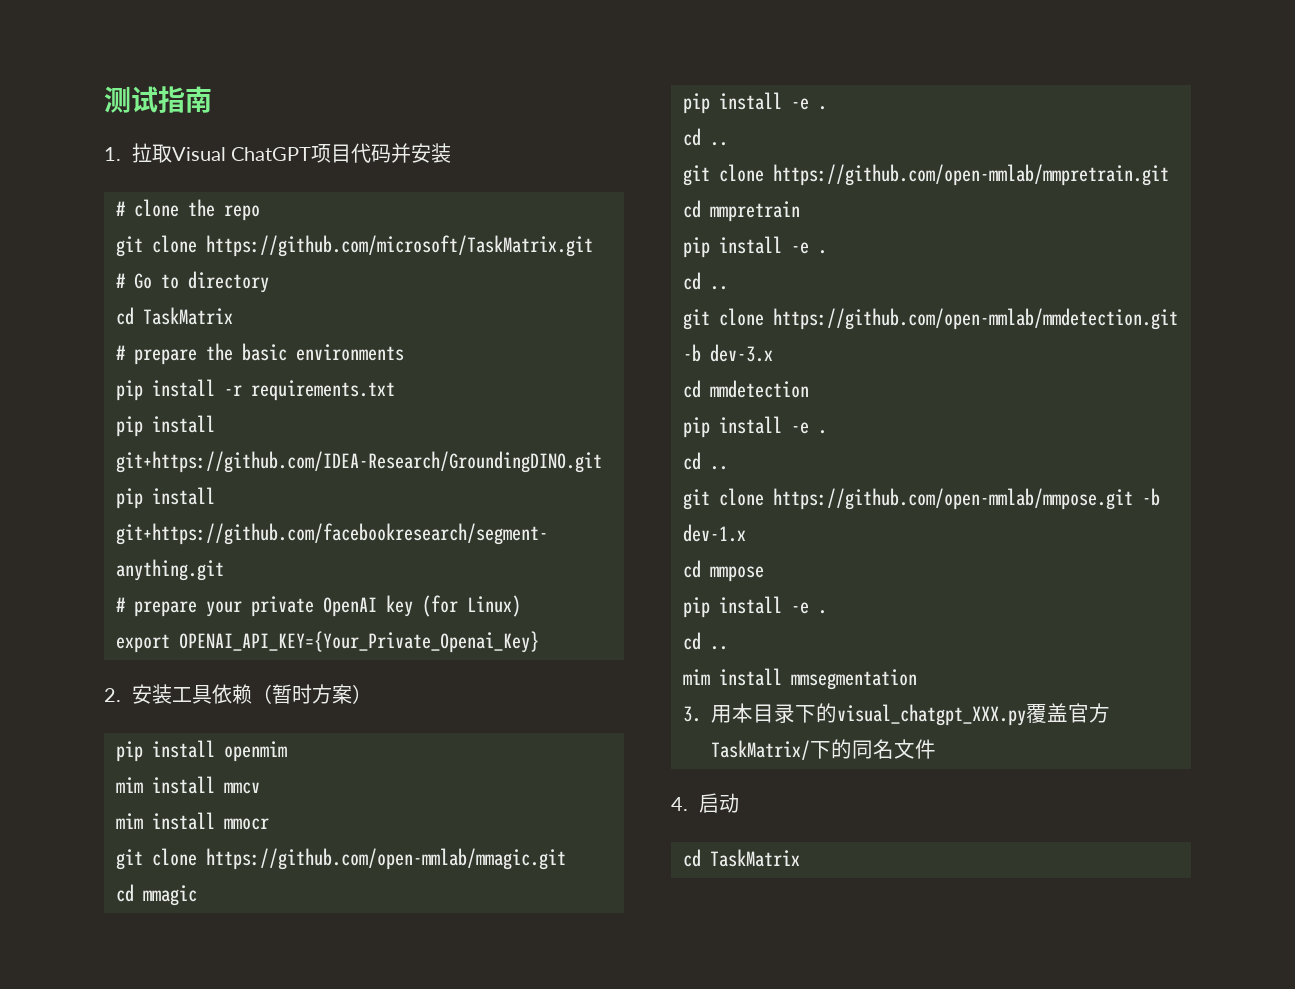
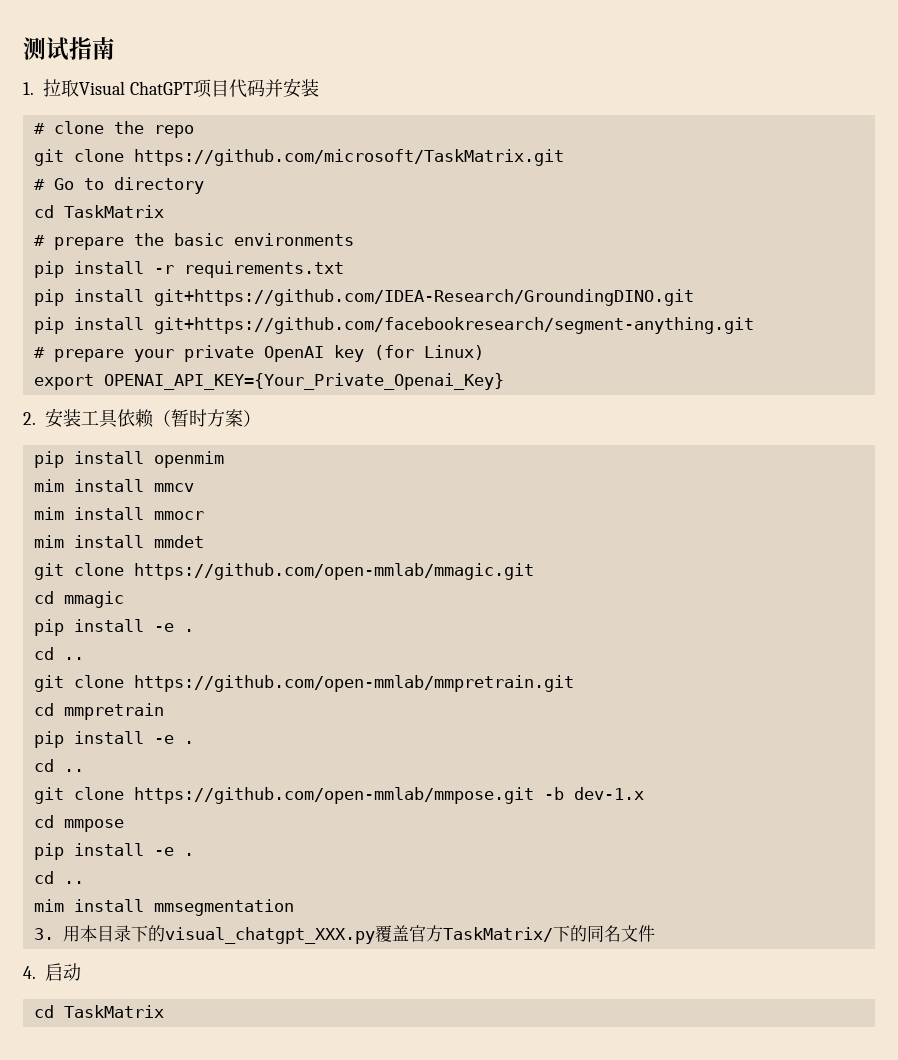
+ mim install mmdet
- git clone https://github.com/open-mmlab/mmdetection.git -b dev-3.x
- cd mmdetection
- pip install -e .
- cd ..

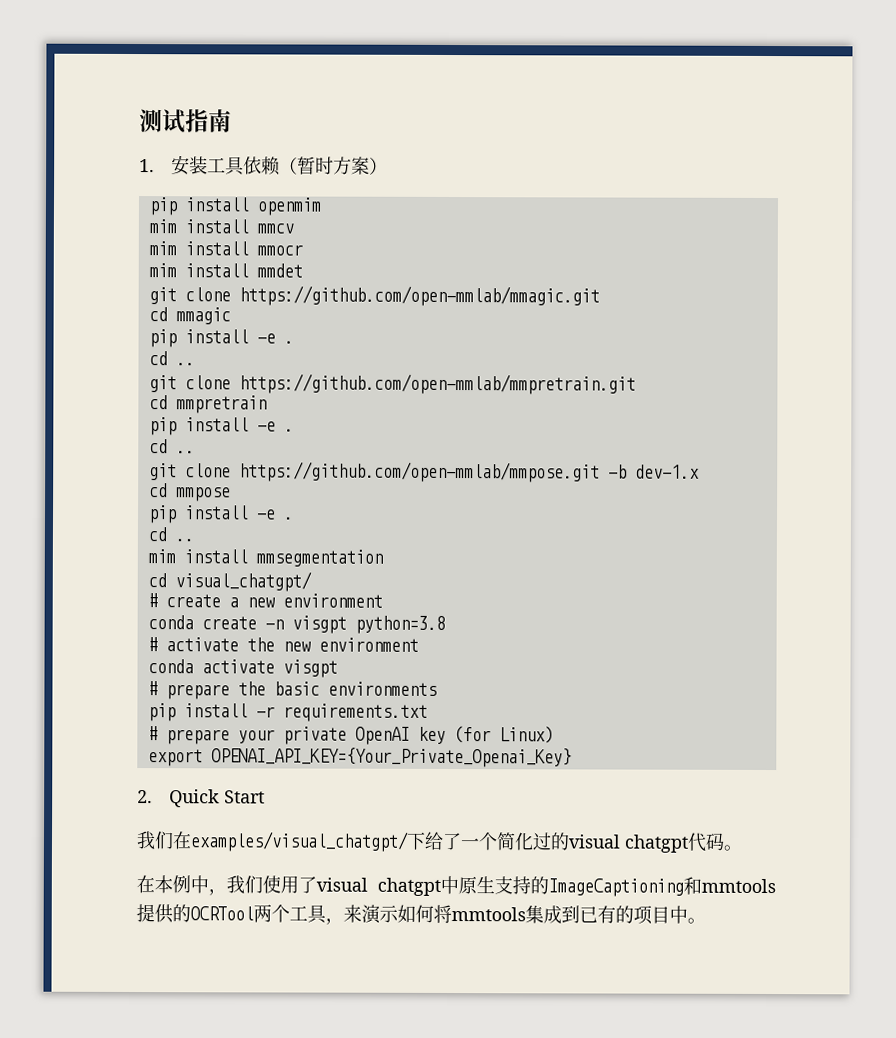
- 1.拉取Visual ChatGPT项目代码并安装
- # clone the repo
- git clone https://github.com/microsoft/TaskMatrix.git
- # Go to directory
- cd TaskMatrix
- # prepare the basic environments
- pip install -r requirements.txt
- pip install git+https://github.com/IDEA-Research/GroundingDINO.git
- pip install git+https://github.com/facebookresearch/segment-anything.git
- # prepare your private OpenAI key (for Linux)
- export OPENAI_API_KEY={Your_Private_Openai_Key}
- 2.安装工具依赖（暂时方案）
+ 1.安装工具依赖（暂时方案）
- 3.用本目录下的visual_chatgpt_XXX.py覆盖官方TaskMatrix/下的同名文件
- 4.启动
- cd TaskMatrix
+ cd visual_chatgpt/
+ # create a new environment
+ conda create -n visgpt python=3.8
+ # activate the new environment
+ conda activate visgpt
+ # prepare the basic environments
+ pip install -r requirements.txt
+ # prepare your private OpenAI key (for Linux)
+ export OPENAI_API_KEY={Your_Private_Openai_Key}
+ 2. Quick Start
+ 我们在examples/visual_chatgpt/下给了一个简化过的visual chatgpt代码。
+ 在本例中，我们使用了visual chatgpt中原生支持的ImageCaptioning和mmtools提供的OCRTool两个工具，来演示如何将mmtools集成到已有的项目中。

